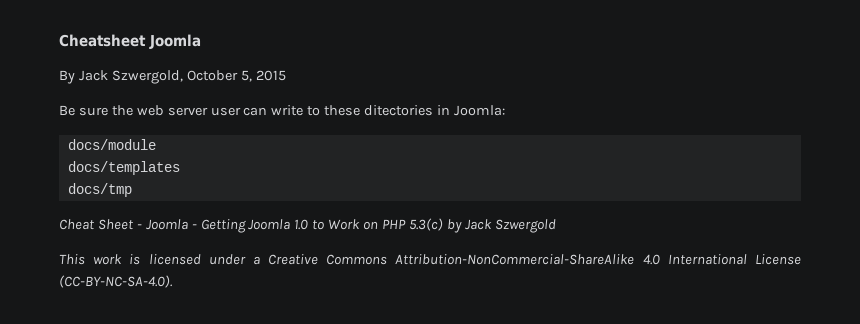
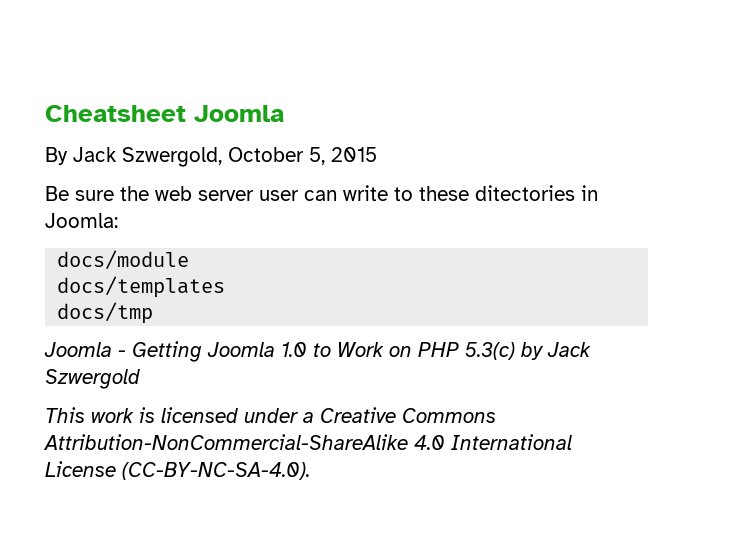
- Cheat Sheet - Joomla - Getting Joomla 1.0 to Work on PHP 5.3(c) by Jack Szwergold
+ Joomla - Getting Joomla 1.0 to Work on PHP 5.3(c) by Jack Szwergold

